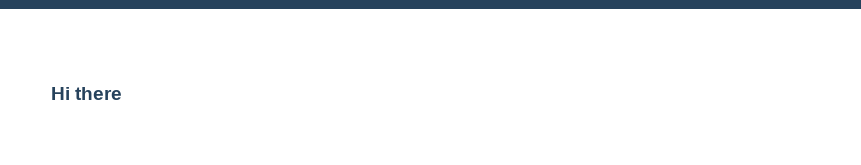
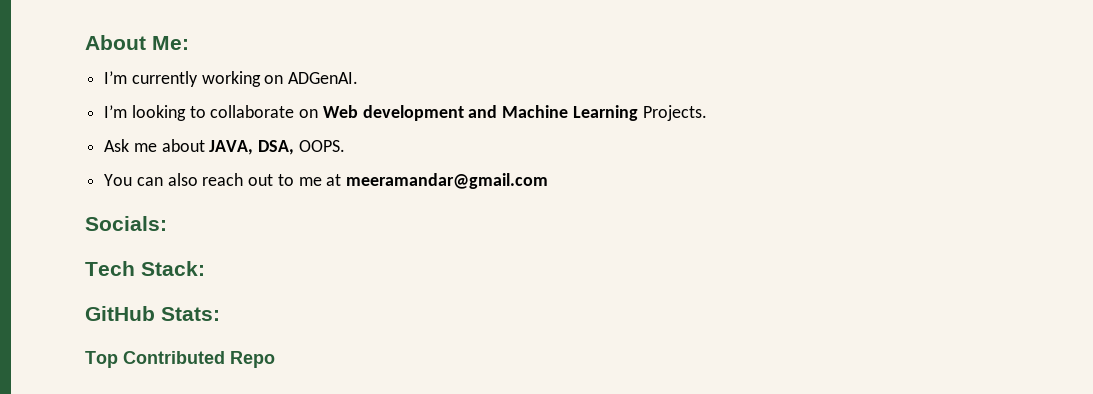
- Hi there
+ About Me:
+ I’m currently working on ADGenAI.
+ I’m looking to collaborate on Web development and Machine Learning Projects.
+ Ask me about JAVA, DSA, OOPS.
+ You can also reach out to me at meeramandar@gmail.com
+ Socials:
+ Tech Stack:
+ GitHub Stats:
+ Top Contributed Repo

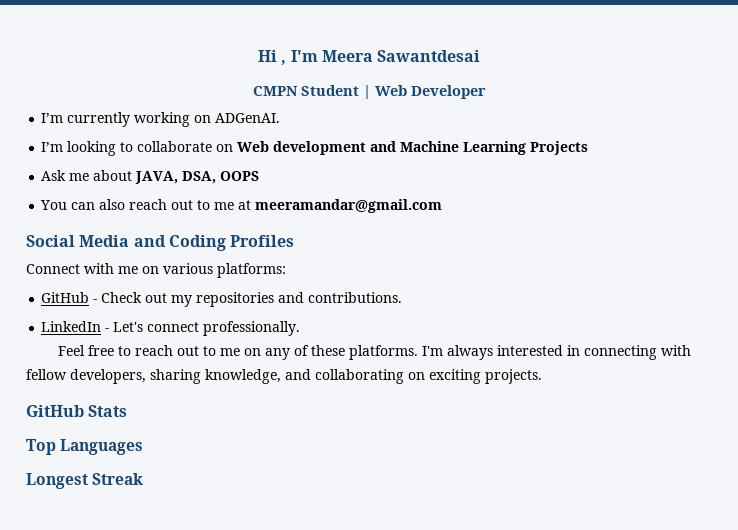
- About Me:
+ Hi , I'm Meera Sawantdesai
+ CMPN Student | Web Developer
- I’m looking to collaborate on Web development and Machine Learning Projects.
+ I’m looking to collaborate on Web development and Machine Learning Projects
- Ask me about JAVA, DSA, OOPS.
+ Ask me about JAVA, DSA, OOPS
- Socials:
- Tech Stack:
- GitHub Stats:
- Top Contributed Repo
+ Social Media and Coding Profiles
+ Connect with me on various platforms:
+ GitHub - Check out my repositories and contributions.
+ LinkedIn - Let's connect professionally.
+ Feel free to reach out to me on any of these platforms. I'm always interested in connecting with fellow developers, sharing knowledge, and collaborating on exciting projects.
+ GitHub Stats
+ Top Languages
+ Longest Streak

